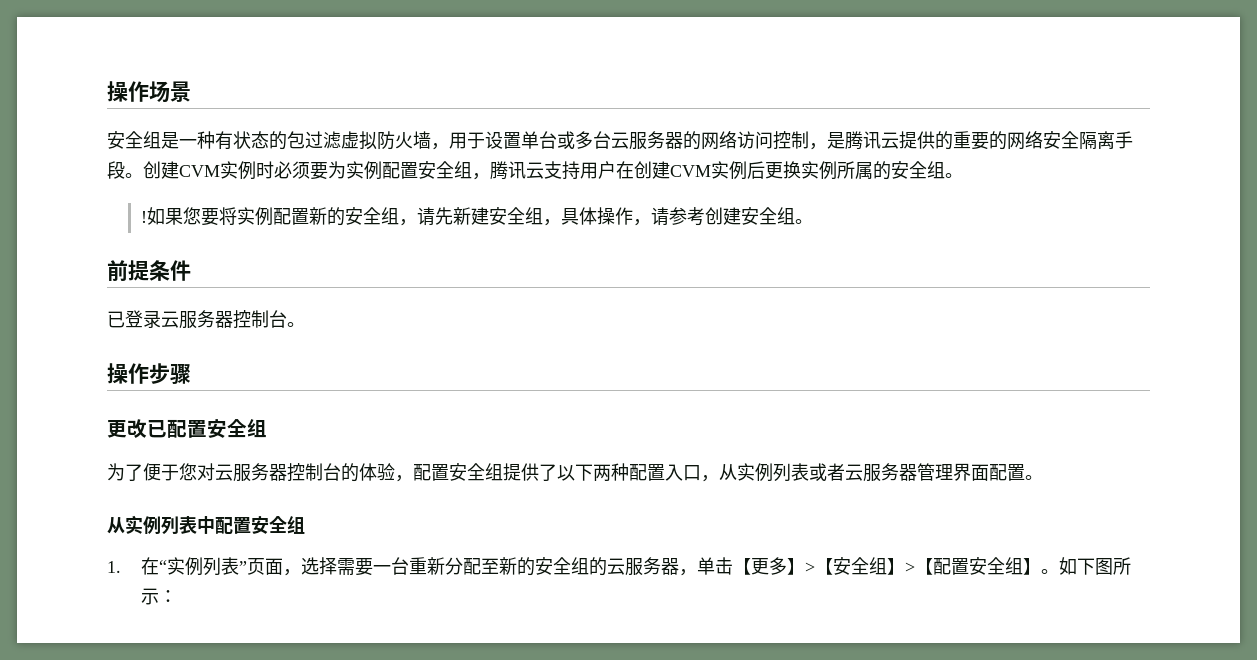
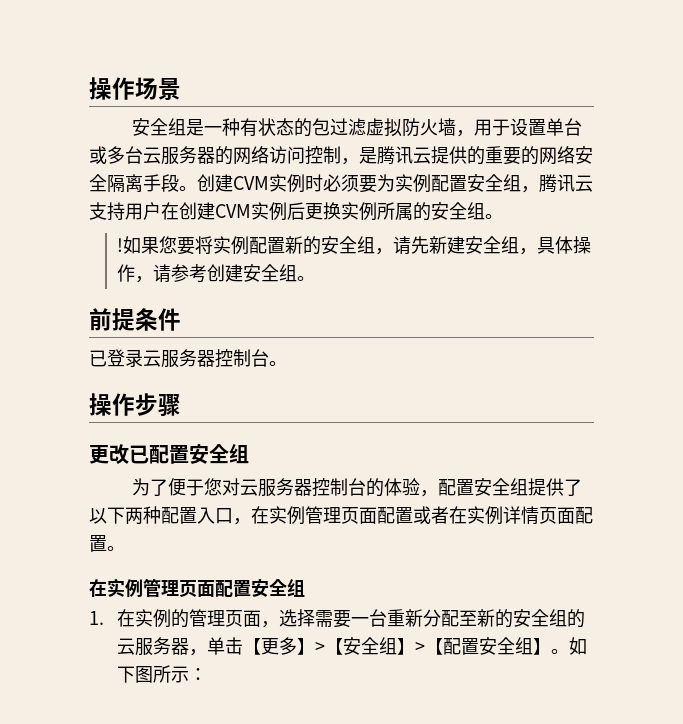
- 为了便于您对云服务器控制台的体验，配置安全组提供了以下两种配置入口，从实例列表或者云服务器管理界面配置。
+ 为了便于您对云服务器控制台的体验，配置安全组提供了以下两种配置入口，在实例管理页面配置或者在实例详情页面配置。
- 从实例列表中配置安全组
+ 在实例管理页面配置安全组
- 1.在“实例列表”页面，选择需要一台重新分配至新的安全组的云服务器，单击【更多】>【安全组】>【配置安全组】。
+ 1.在实例的管理页面，选择需要一台重新分配至新的安全组的云服务器，单击【更多】>【安全组】>【配置安全组】。

